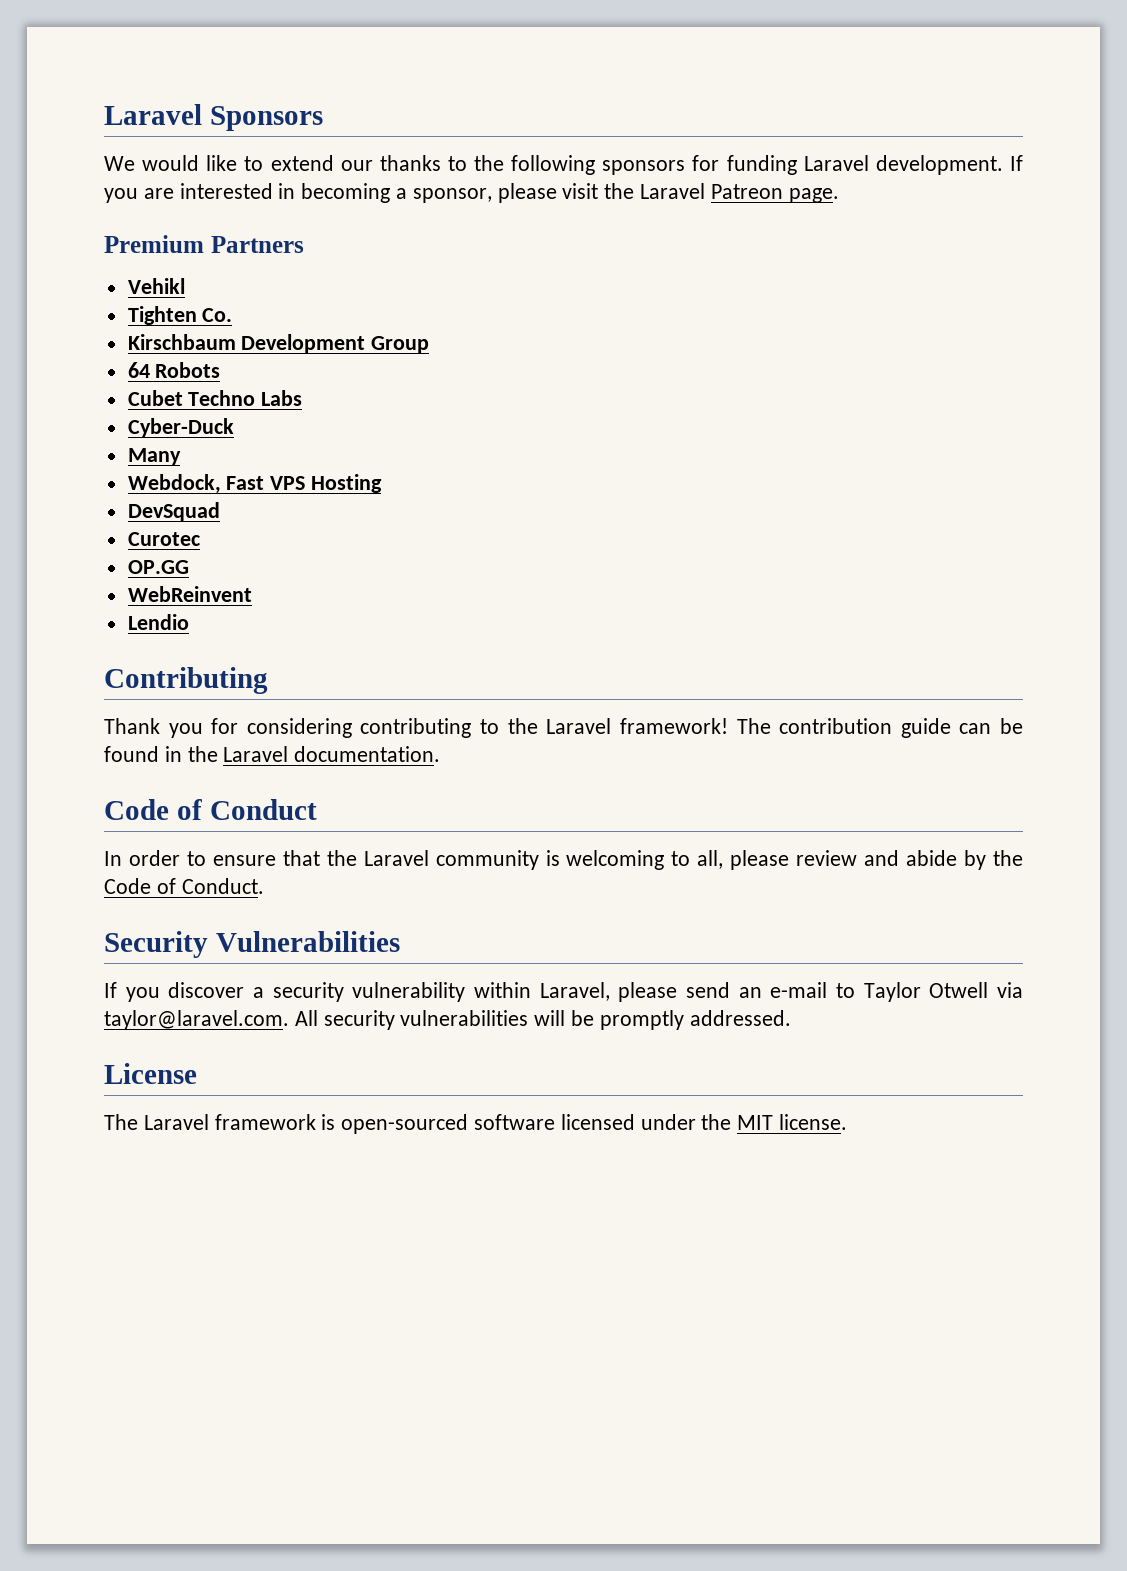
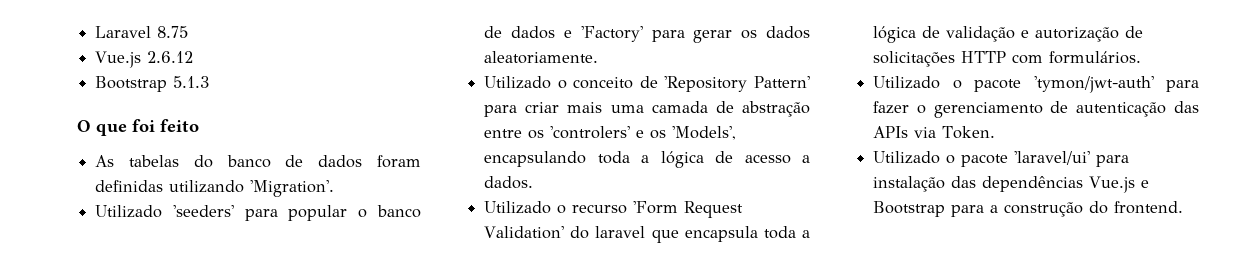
- Laravel Sponsors
- We would like to extend our thanks to the following sponsors for funding Laravel development. If you are interested in becoming a sponsor, please visit the Laravel Patreon page.
- Premium Partners
- Vehikl
- Tighten Co.
- Kirschbaum Development Group
- 64 Robots
- Cubet Techno Labs
- Cyber-Duck
- Many
- Webdock, Fast VPS Hosting
- DevSquad
- Curotec
- OP.GG
- WebReinvent
- Lendio
- Contributing
- Thank you for considering contributing to the Laravel framework! The contribution guide can be found in the Laravel documentation.
- Code of Conduct
- In order to ensure that the Laravel community is welcoming to all, please review and abide by the Code of Conduct.
- Security Vulnerabilities
- If you discover a security vulnerability within Laravel, please send an e-mail to Taylor Otwell via taylor@laravel.com. All security vulnerabilities will be promptly addressed.
- License
- The Laravel framework is open-sourced software licensed under the MIT license.
+ Laravel 8.75
+ Vue.js 2.6.12
+ Bootstrap 5.1.3
+ O que foi feito
+ As tabelas do banco de dados foram definidas utilizando 'Migration'.
+ Utilizado 'seeders' para popular o banco de dados e 'Factory' para gerar os dados aleatoriamente.
+ Utilizado o conceito de 'Repository Pattern' para criar mais uma camada de abstração entre os 'controlers' e os 'Models', encapsulando toda a lógica de acesso a dados.
+ Utilizado o recurso 'Form Request Validation' do laravel que encapsula toda a lógica de validação e autorização de solicitações HTTP com formulários.
+ Utilizado o pacote 'tymon/jwt-auth' para fazer o gerenciamento de autenticação das APIs via Token.
+ Utilizado o pacote 'laravel/ui' para instalação das dependências Vue.js e Bootstrap para a construção do frontend.

